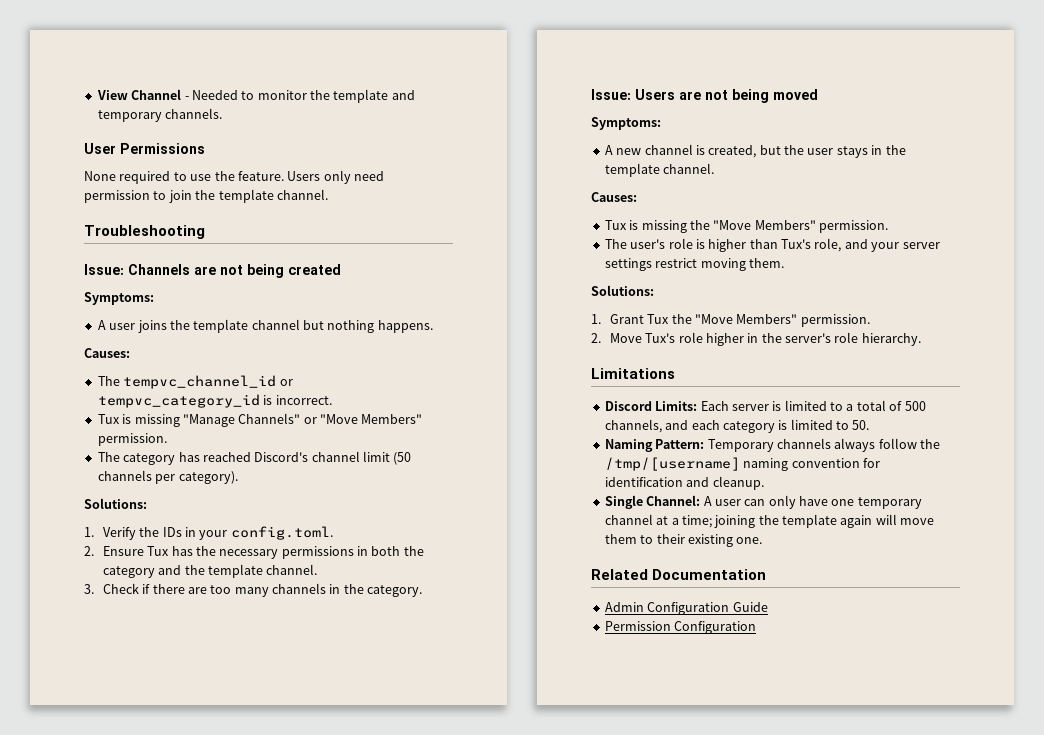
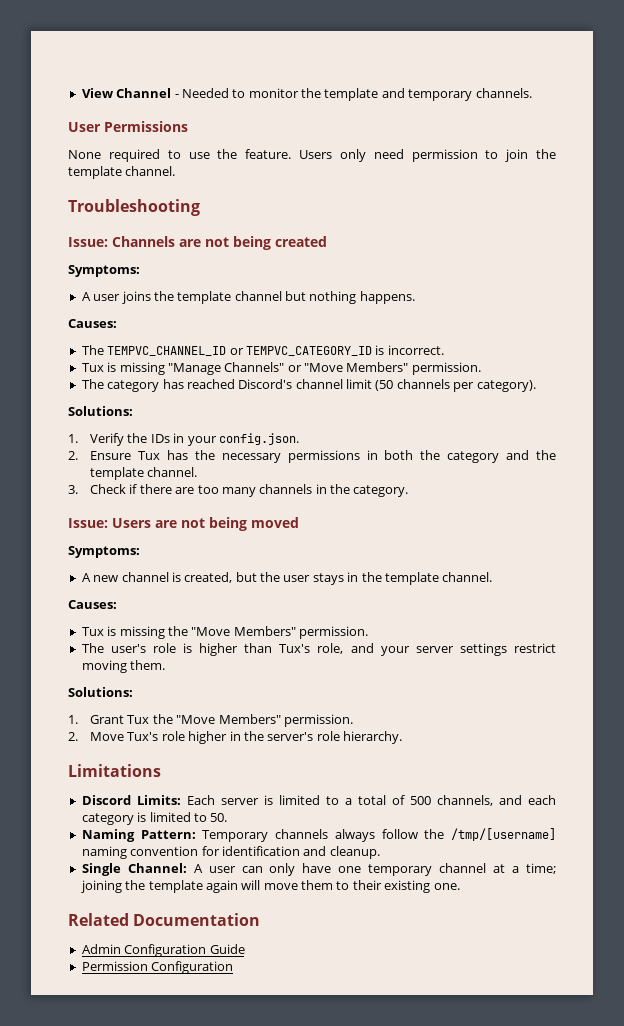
- The tempvc_channel_id or tempvc_category_id is incorrect.
+ The TEMPVC_CHANNEL_ID or TEMPVC_CATEGORY_ID is incorrect.
- 1. Verify the IDs in your config.toml.
+ 1. Verify the IDs in your config.json.

